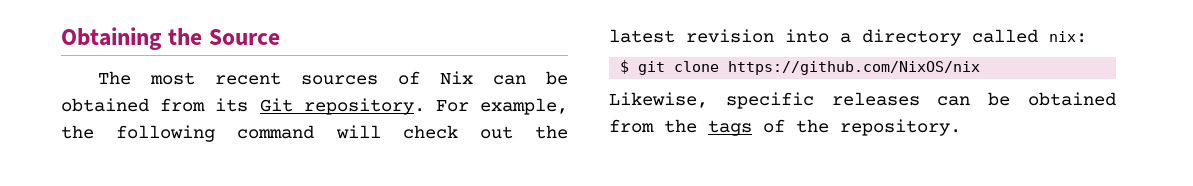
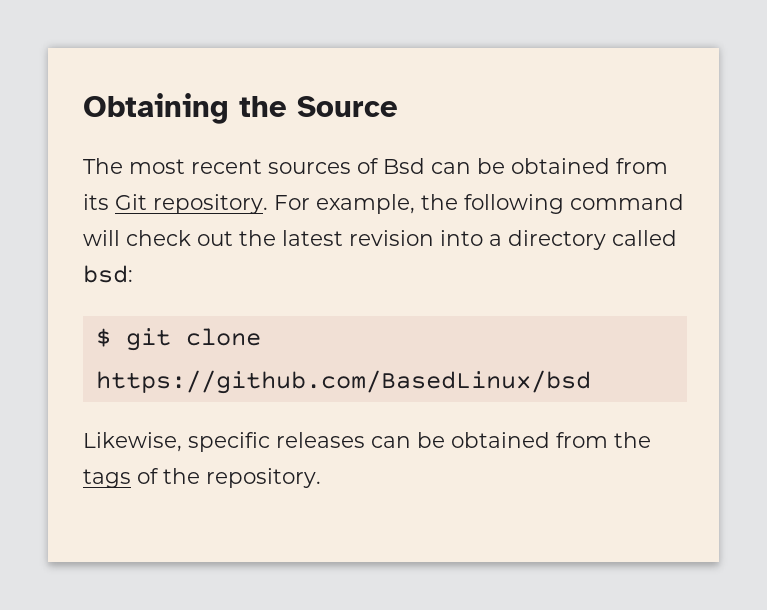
- The most recent sources of Nix can be obtained from its Git repository.
+ The most recent sources of Bsd can be obtained from its Git repository.
- For example, the following command will check out the latest revision into a directory called nix:
+ For example, the following command will check out the latest revision into a directory called bsd:
- $ git clone https://github.com/NixOS/nix
+ $ git clone https://github.com/BasedLinux/bsd

